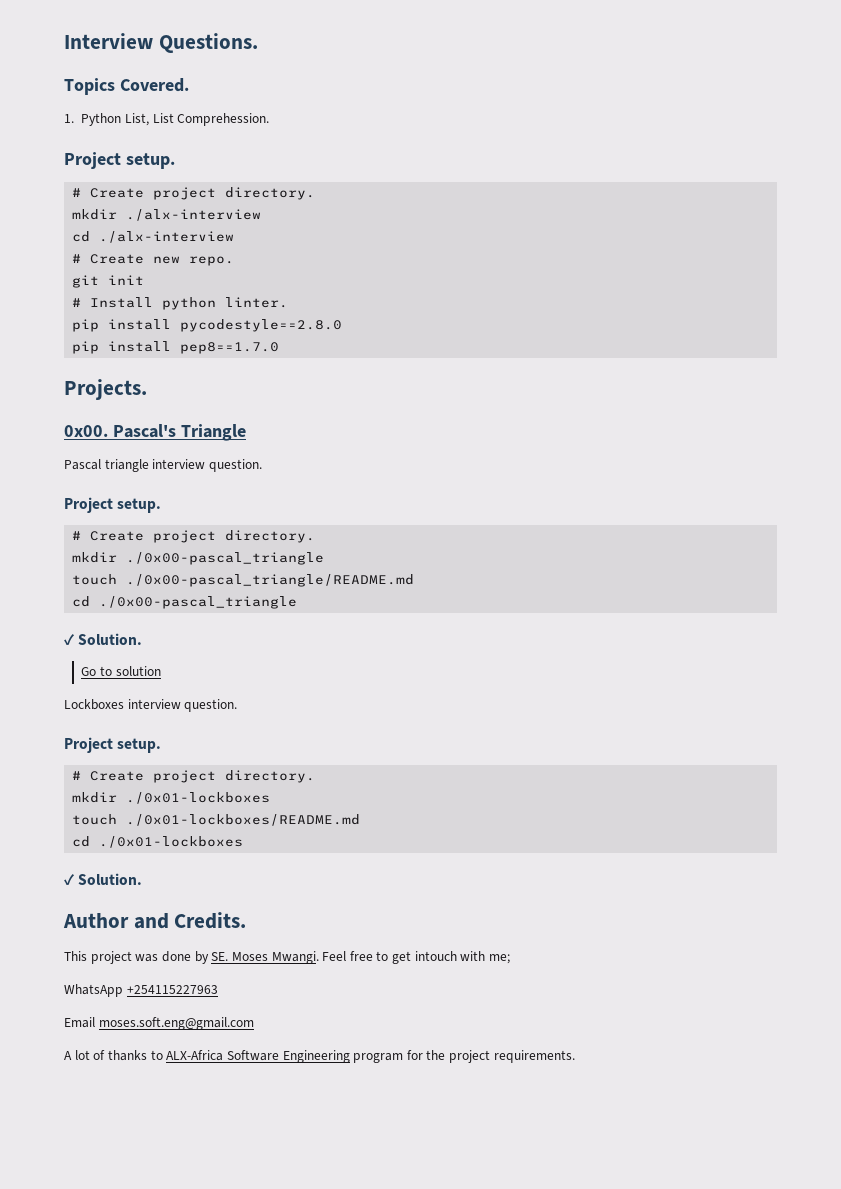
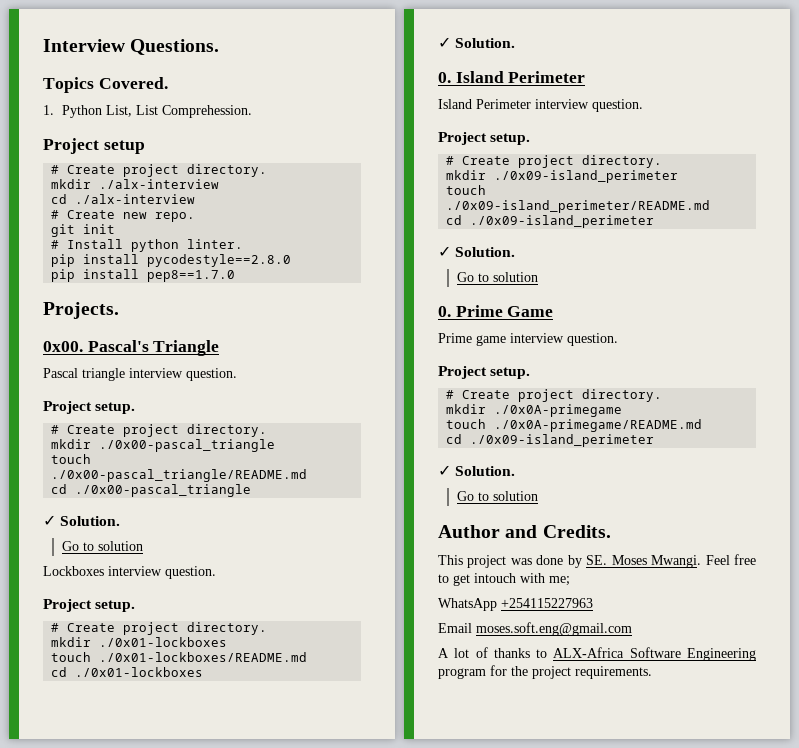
  1. Python List, List Comprehession.
- Project setup.
+ Project setup
+ 0. Island Perimeter
+ Island Perimeter interview question.
+ Project setup.
+ # Create project directory.
+ mkdir ./0x09-island_perimeter
+ touch ./0x09-island_perimeter/README.md
+ cd ./0x09-island_perimeter
+ ✓ Solution.
+ Go to solution
+ 0. Prime Game
+ Prime game interview question.
+ Project setup.
+ # Create project directory.
+ mkdir ./0x0A-primegame
+ touch ./0x0A-primegame/README.md
+ cd ./0x09-island_perimeter
+ ✓ Solution.
+ Go to solution

